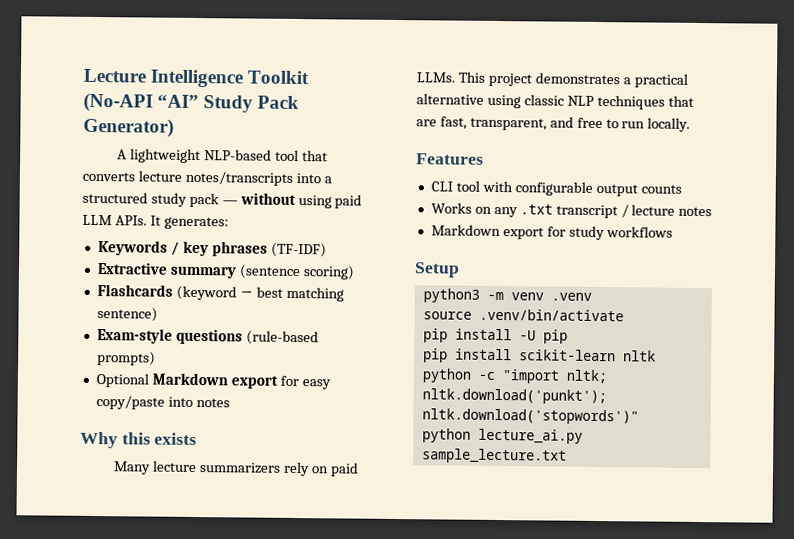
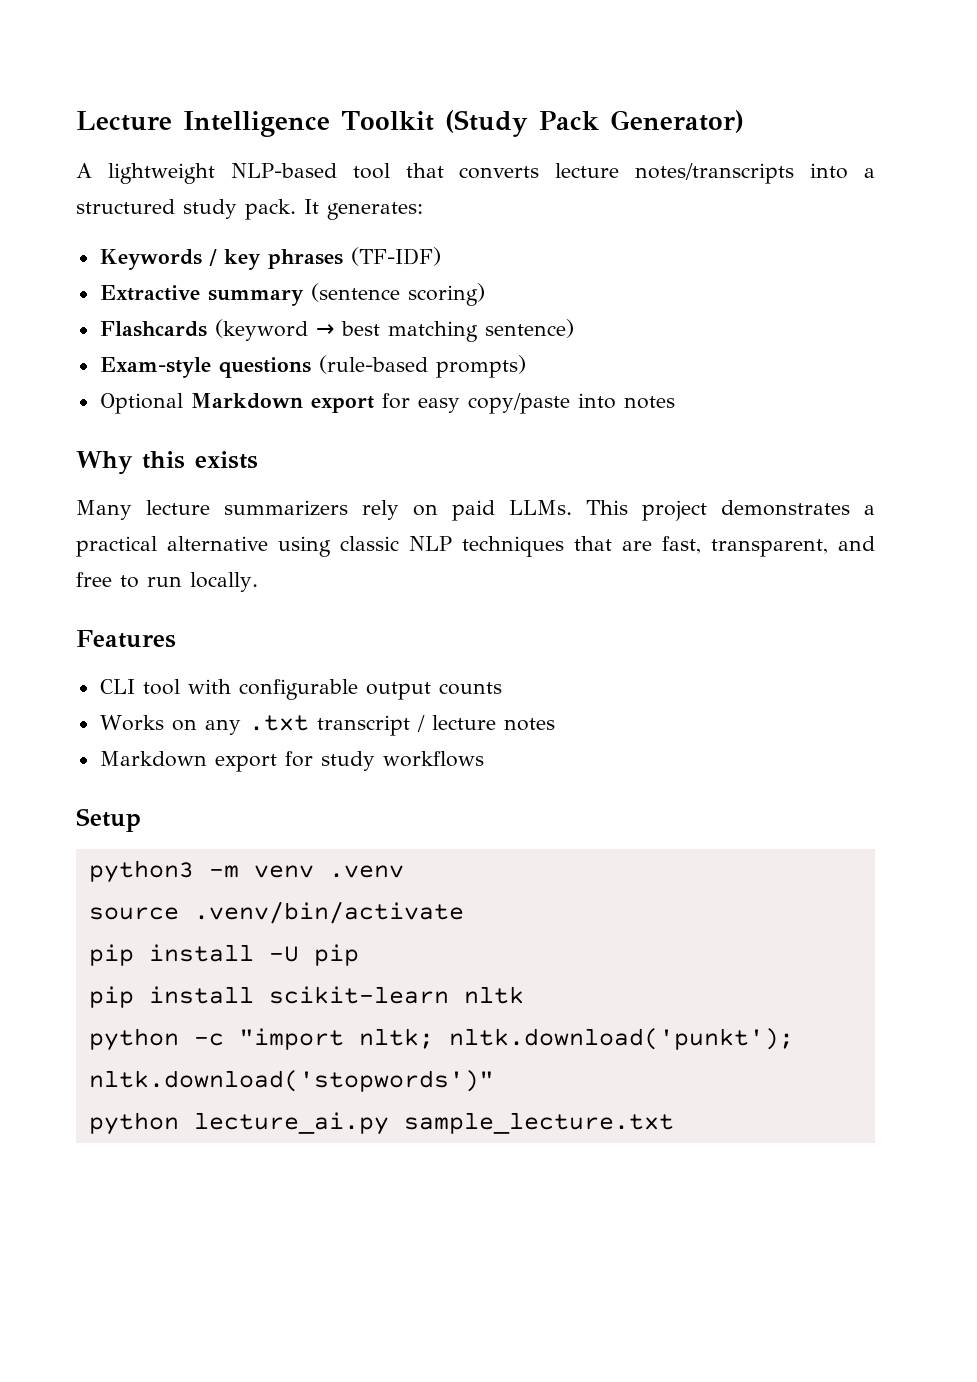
- Lecture Intelligence Toolkit (No-API “AI” Study Pack Generator)
+ Lecture Intelligence Toolkit (Study Pack Generator)
- A lightweight NLP-based tool that converts lecture notes/transcripts into a structured study pack — without using paid LLM APIs.
+ A lightweight NLP-based tool that converts lecture notes/transcripts into a structured study pack.

